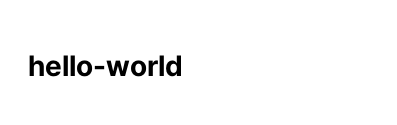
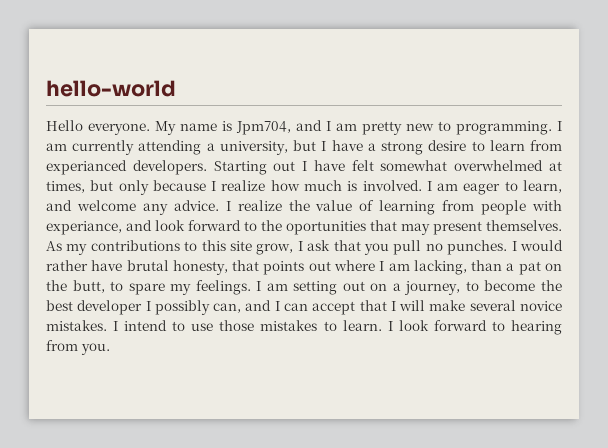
+ Hello everyone. My name is Jpm704, and I am pretty new to programming. I am currently attending a university, but I have a strong desire to learn from experianced developers. Starting out I have felt somewhat overwhelmed at times, but only because I realize how much is involved. I am eager to learn, and welcome any advice. I realize the value of learning from people with experiance, and look forward to the oportunities that may present themselves. As my contributions to this site grow, I ask that you pull no punches. I would rather have brutal honesty, that points out where I am lacking, than a pat on the butt, to spare my feelings. I am setting out on a journey, to become the best developer I possibly can, and I can accept that I will make several novice mistakes. I intend to use those mistakes to learn. I look forward to hearing from you.

